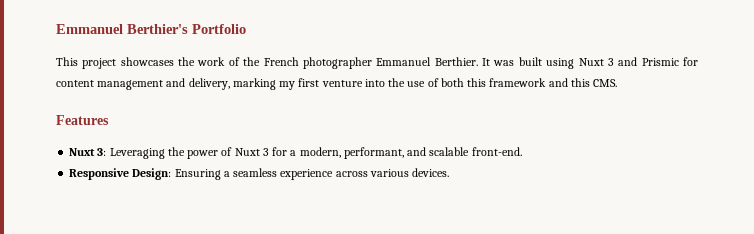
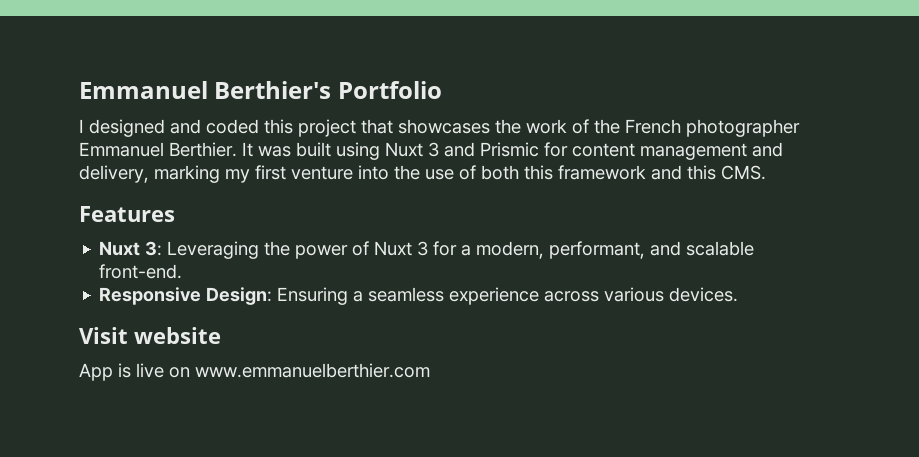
- This project showcases the work of the French photographer Emmanuel Berthier.
+ I designed and coded this project that showcases the work of the French photographer Emmanuel Berthier.
+ Visit website
+ App is live on www.emmanuelberthier.com

